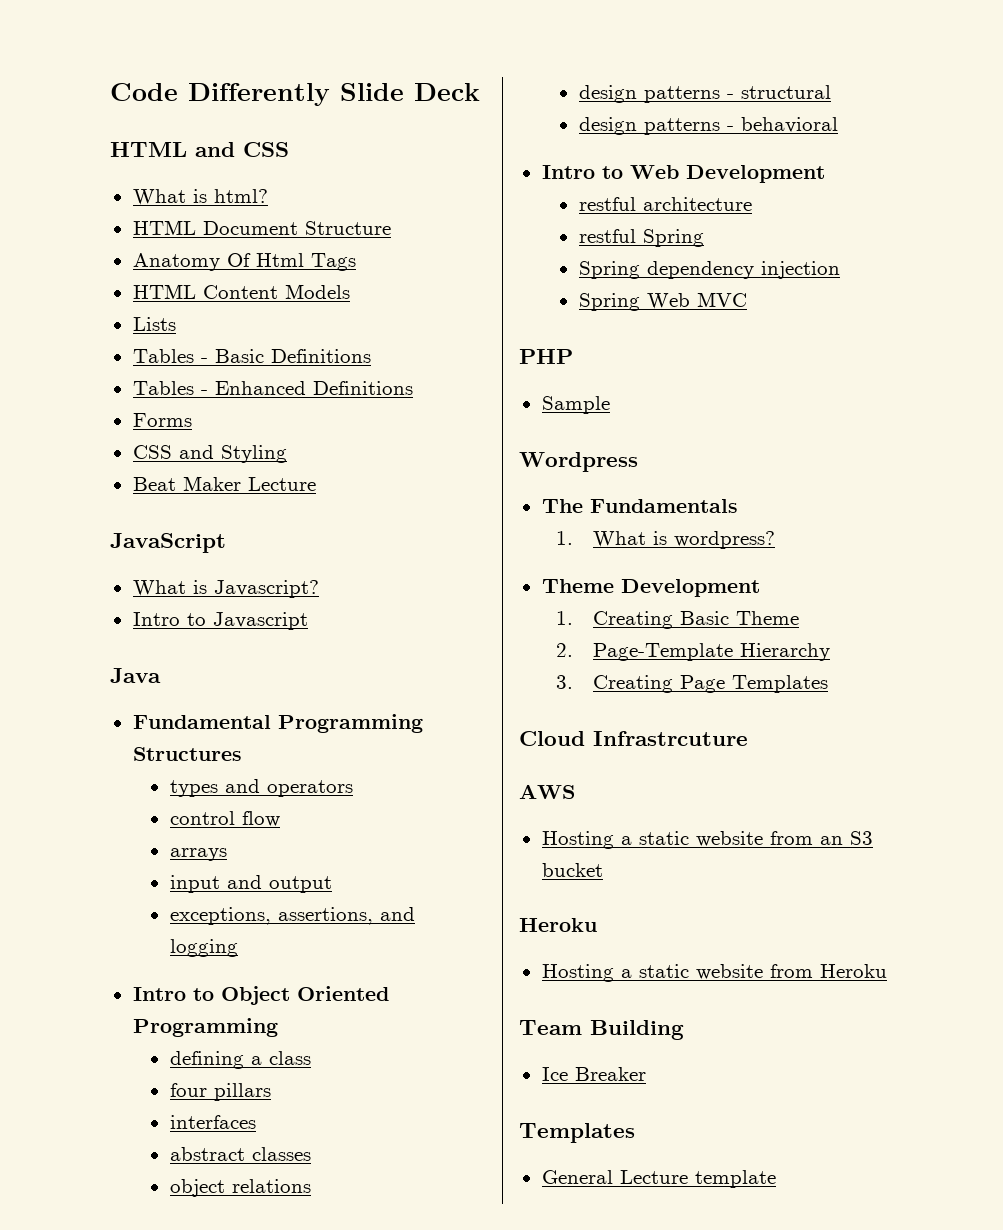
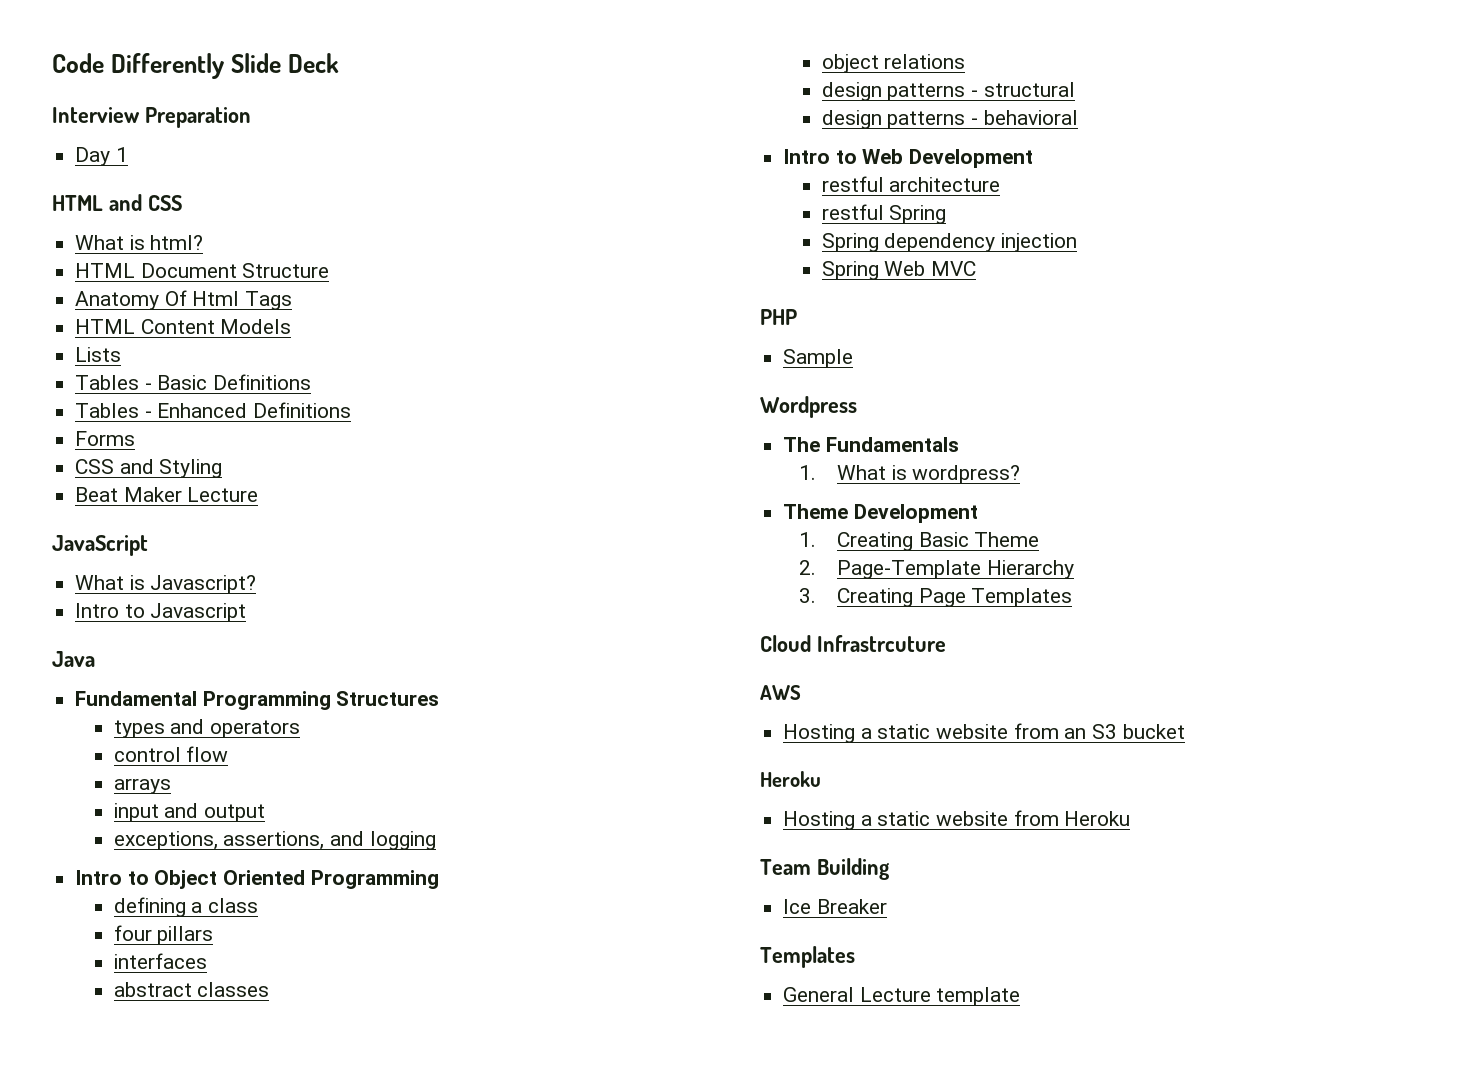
+ Interview Preparation
+ Day 1

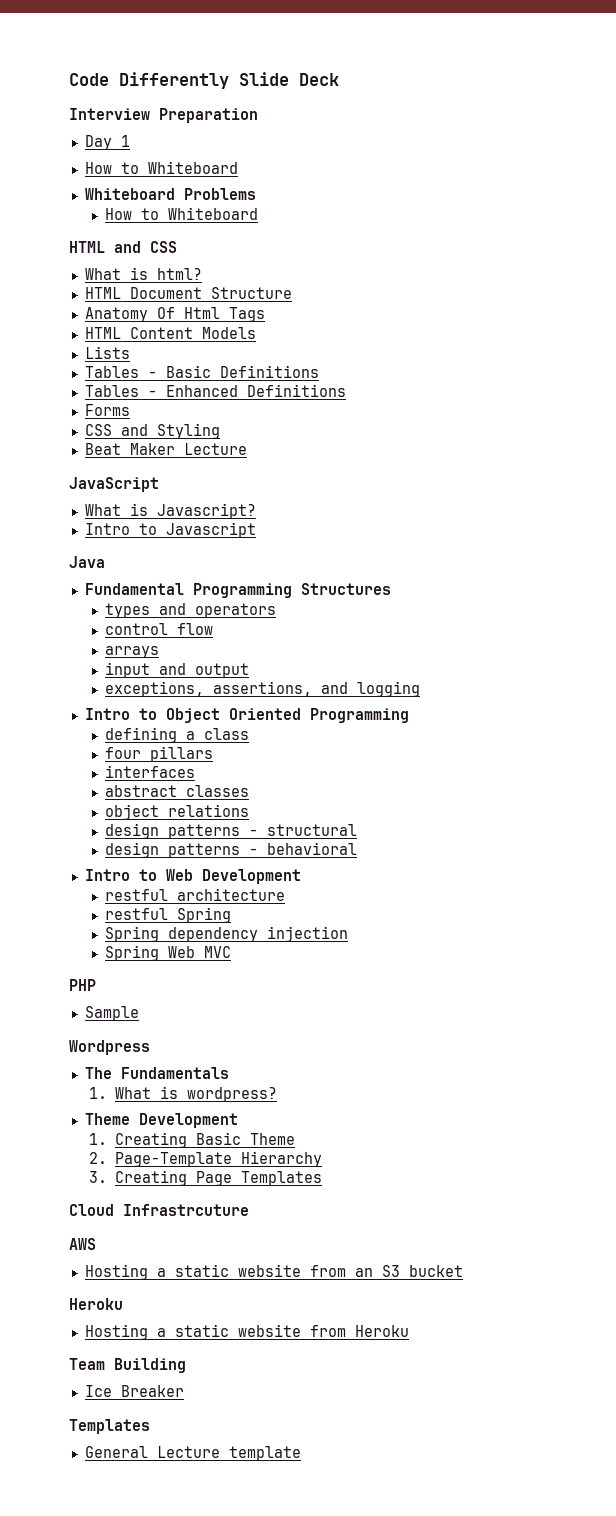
  Day 1
+ How to Whiteboard
+ Whiteboard Problems
+ How to Whiteboard

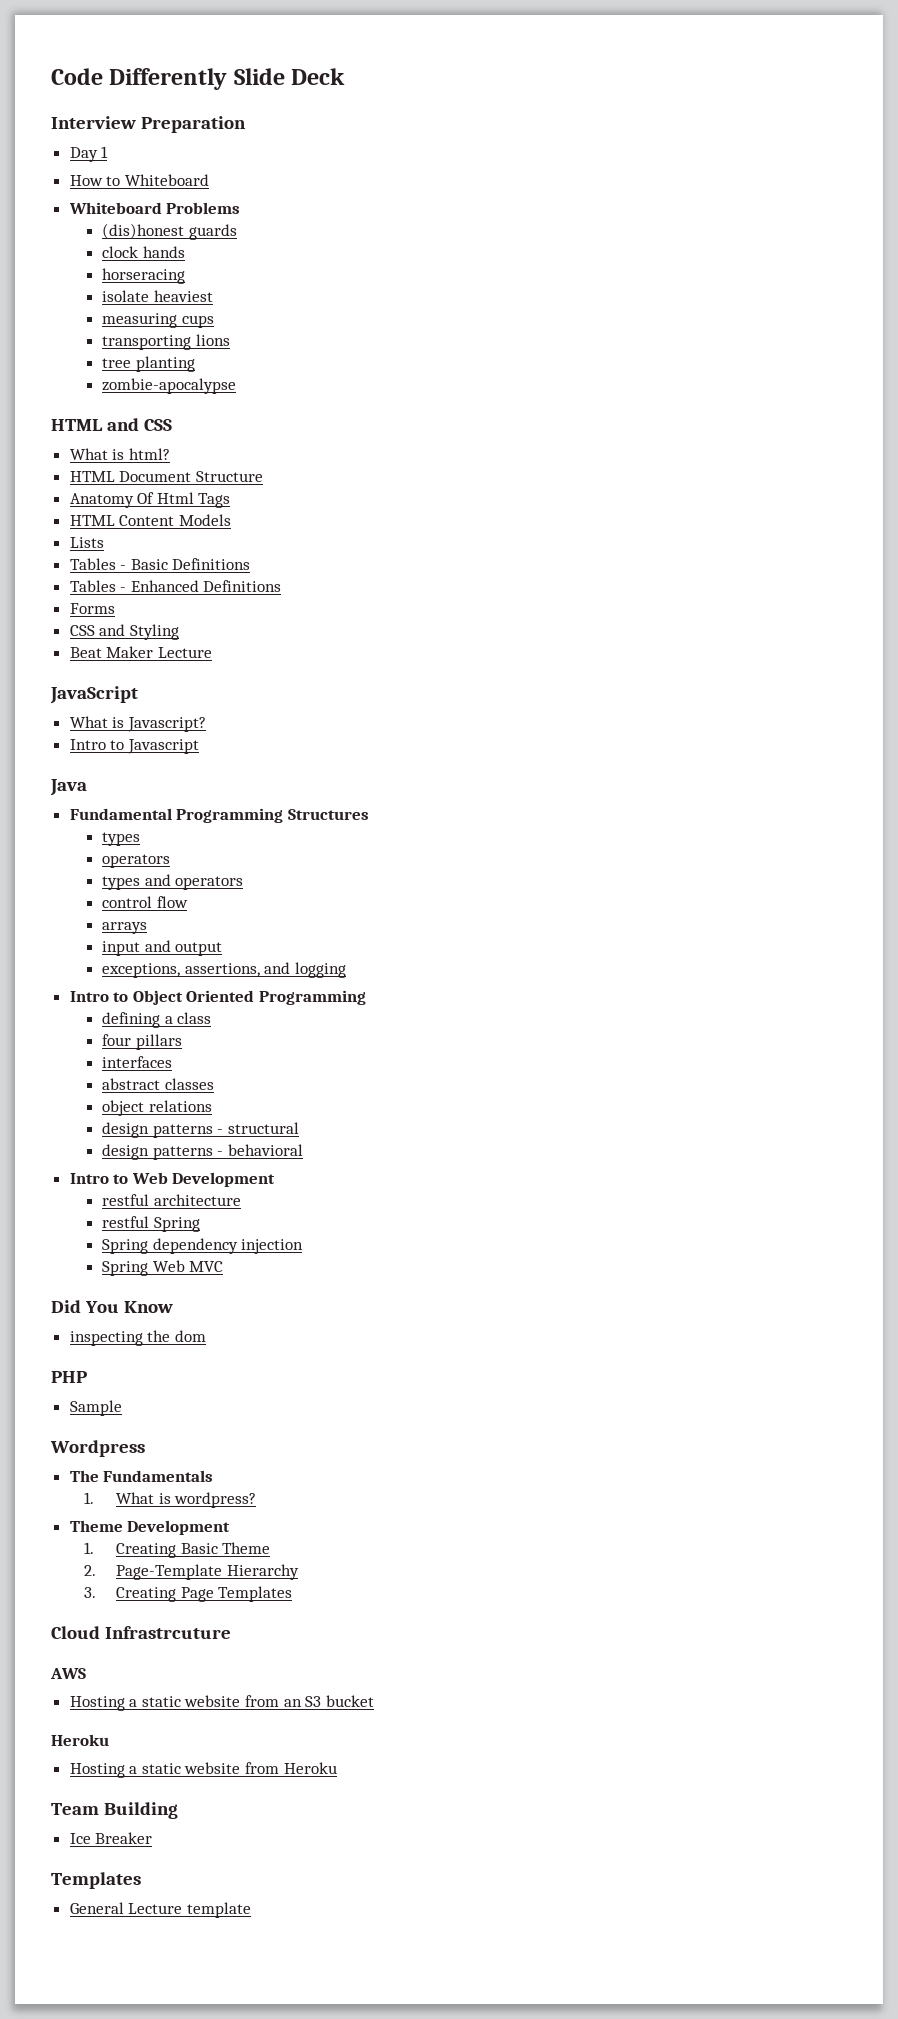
  Whiteboard Problems
- How to Whiteboard
+ (dis)honest guards
+ clock hands
+ horseracing
+ isolate heaviest
+ measuring cups
+ transporting lions
+ tree planting
+ zombie-apocalypse
  Fundamental Programming Structures
+ types
+ operators
+ Did You Know
+ inspecting the dom

